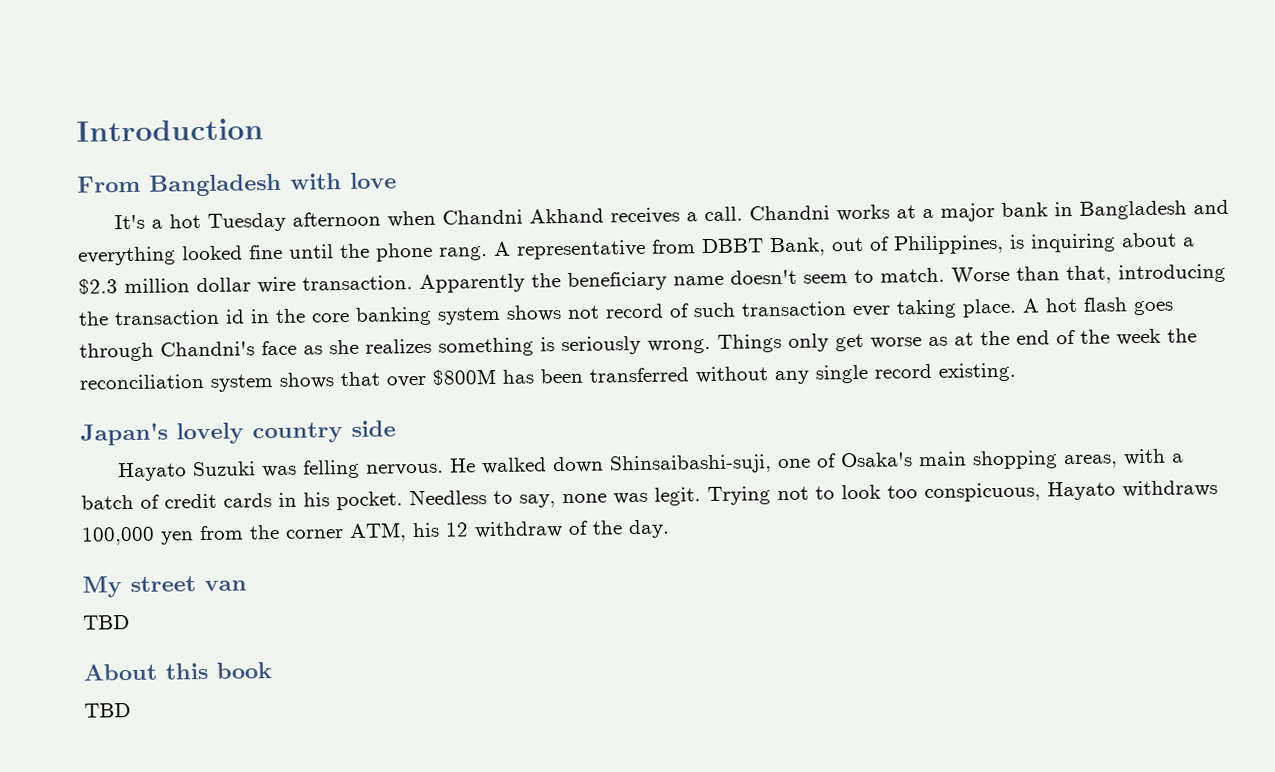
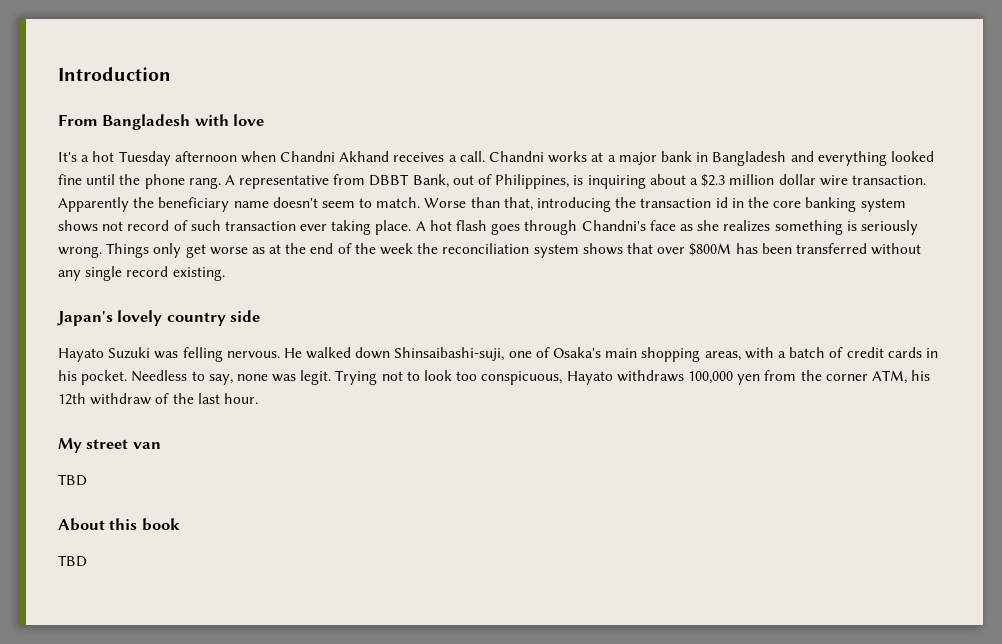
- Trying not to look too conspicuous, Hayato withdraws 100,000 yen from the corner ATM, his 12 withdraw of the day.
+ Trying not to look too conspicuous, Hayato withdraws 100,000 yen from the corner ATM, his 12th withdraw of the last hour.

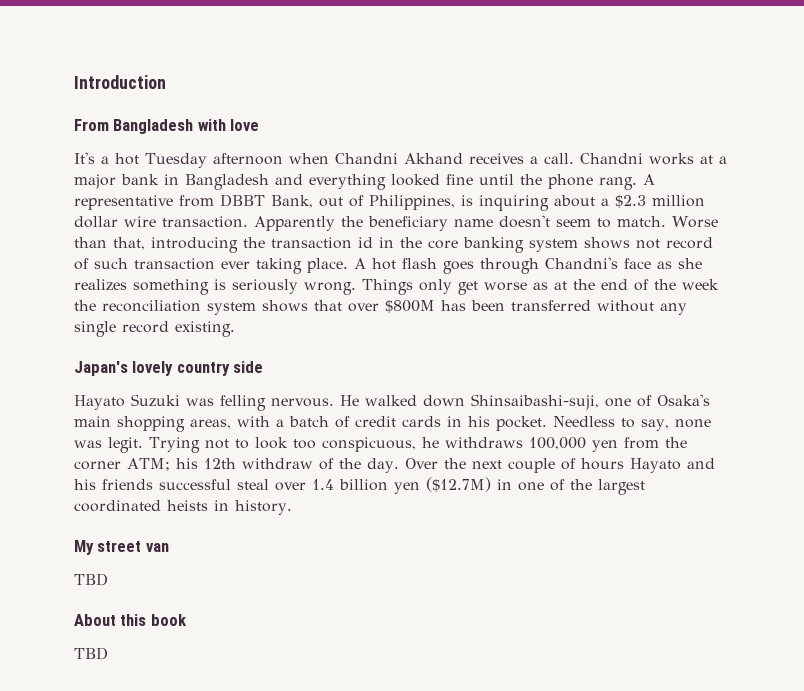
- Trying not to look too conspicuous, Hayato withdraws 100,000 yen from the corner ATM, his 12th withdraw of the last hour.
+ Trying not to look too conspicuous, he withdraws 100,000 yen from the corner ATM; his 12th withdraw of the day. Over the next couple of hours Hayato and his friends successful steal over 1.4 billion yen ($12.7M) in one of the largest coordinated heists in history.

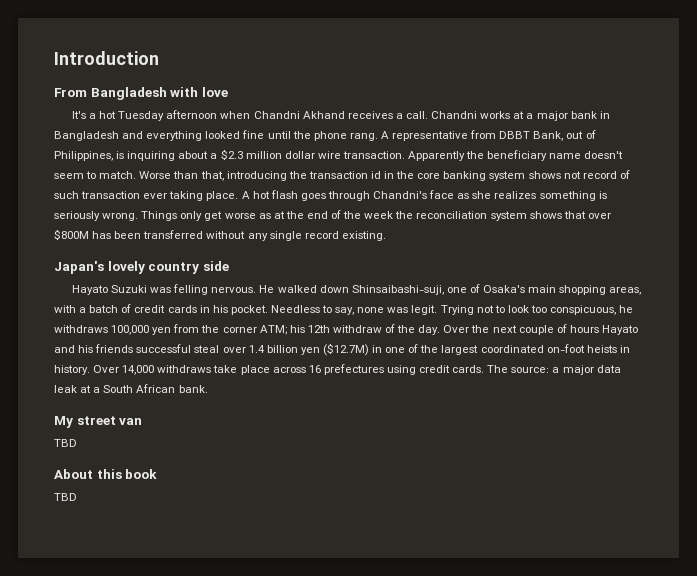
- Over the next couple of hours Hayato and his friends successful steal over 1.4 billion yen ($12.7M) in one of the largest coordinated heists in history.
+ Over the next couple of hours Hayato and his friends successful steal over 1.4 billion yen ($12.7M) in one of the largest coordinated on-foot heists in history. Over 14,000 withdraws take place across 16 prefectures using credit cards. The source: a major data leak at a South African bank.

